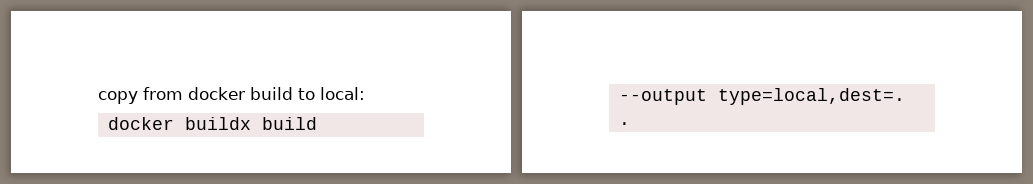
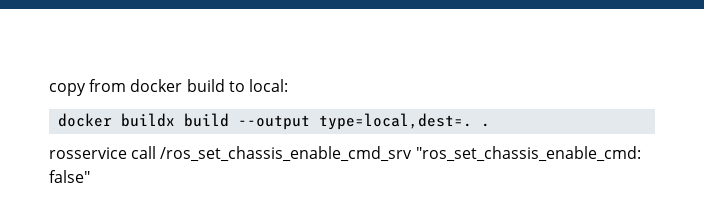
+ rosservice call /ros_set_chassis_enable_cmd_srv "ros_set_chassis_enable_cmd: false"

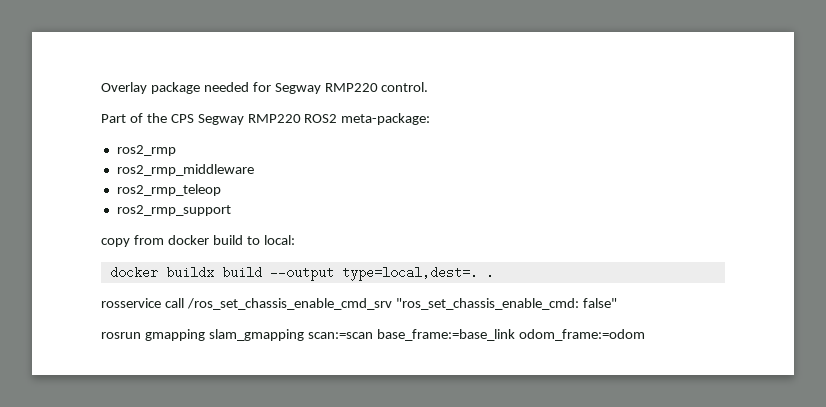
+ Overlay package needed for Segway RMP220 control.
+ Part of the CPS Segway RMP220 ROS2 meta-package:
+ ros2_rmp
+ ros2_rmp_middleware
+ ros2_rmp_teleop
+ ros2_rmp_support
+ rosrun gmapping slam_gmapping scan:=scan base_frame:=base_link odom_frame:=odom

